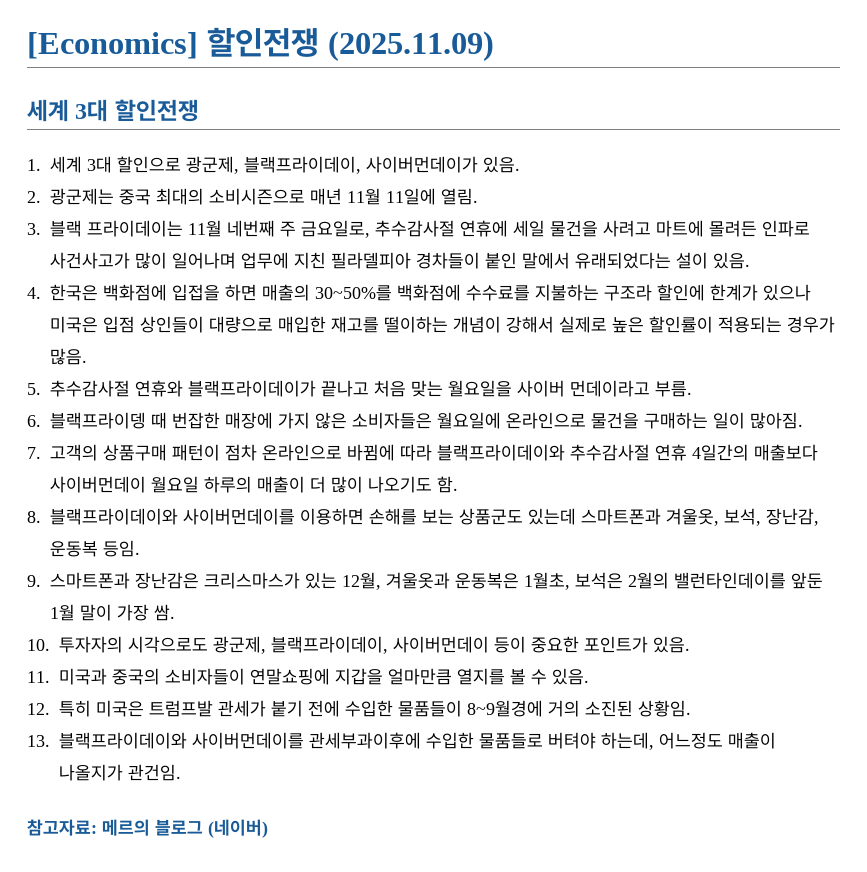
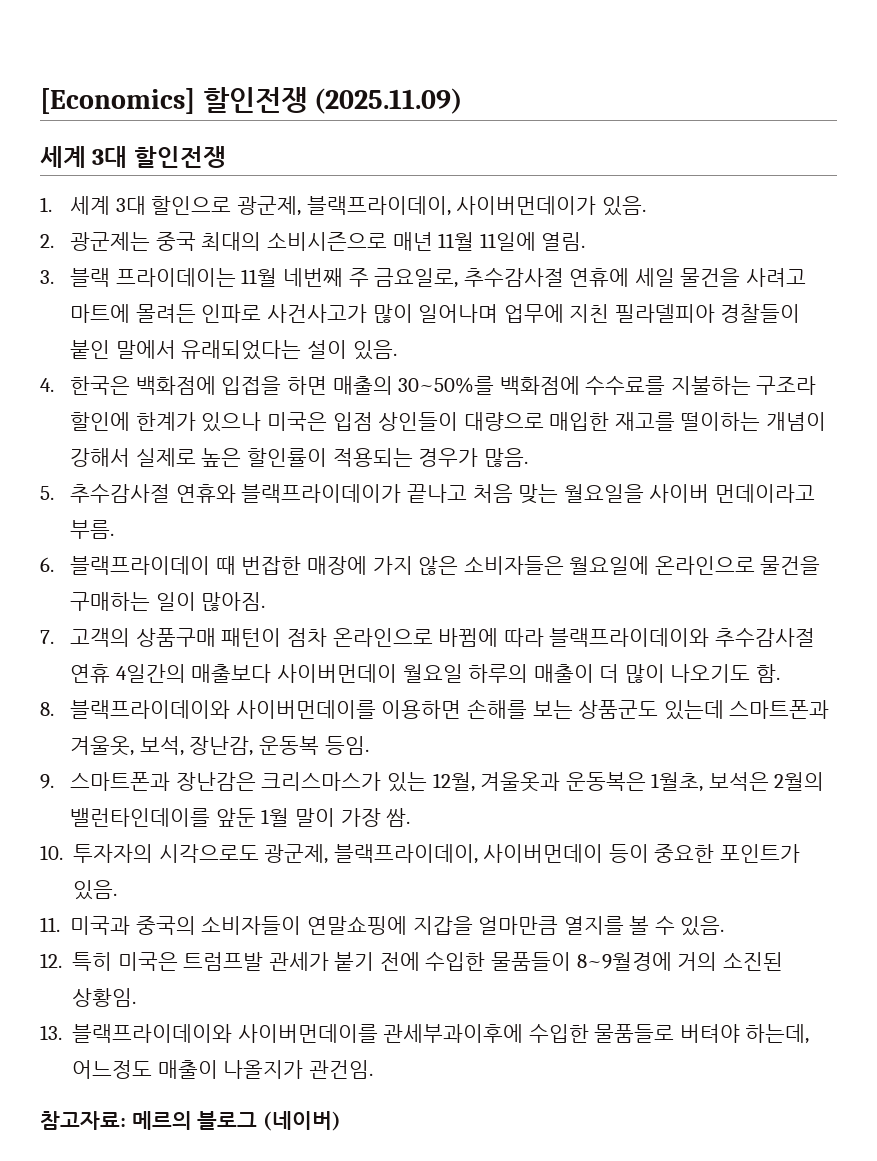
- 3. 블랙 프라이데이는 11월 네번째 주 금요일로, 추수감사절 연휴에 세일 물건을 사려고 마트에 몰려든 인파로 사건사고가 많이 일어나며 업무에 지친 필라델피아 경차들이 붙인 말에서 유래되었다는 설이 있음.
+ 3. 블랙 프라이데이는 11월 네번째 주 금요일로, 추수감사절 연휴에 세일 물건을 사려고 마트에 몰려든 인파로 사건사고가 많이 일어나며 업무에 지친 필라델피아 경찰들이 붙인 말에서 유래되었다는 설이 있음.
- 6. 블랙프라이뎅 때 번잡한 매장에 가지 않은 소비자들은 월요일에 온라인으로 물건을 구매하는 일이 많아짐.
+ 6. 블랙프라이데이 때 번잡한 매장에 가지 않은 소비자들은 월요일에 온라인으로 물건을 구매하는 일이 많아짐.

